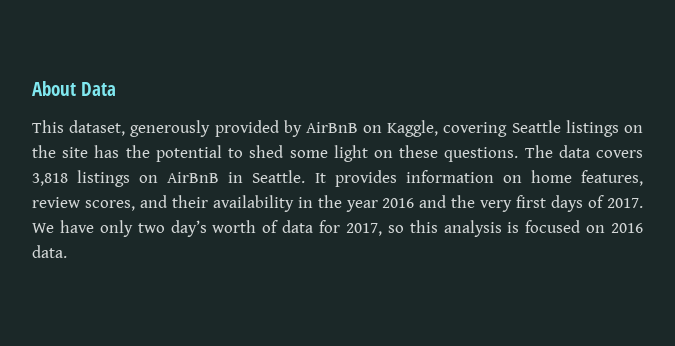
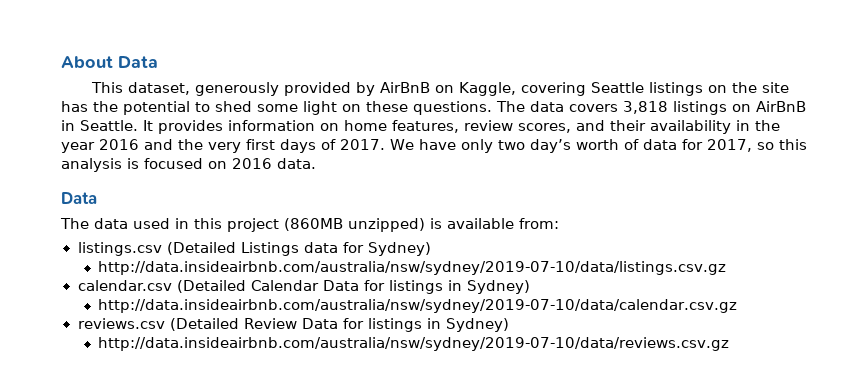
  We have only two day’s worth of data for 2017, so this analysis is focused on 2016 data.
+ Data
+ The data used in this project (860MB unzipped) is available from:
+ listings.csv (Detailed Listings data for Sydney)
+ http://data.insideairbnb.com/australia/nsw/sydney/2019-07-10/data/listings.csv.gz
+ calendar.csv (Detailed Calendar Data for listings in Sydney)
+ http://data.insideairbnb.com/australia/nsw/sydney/2019-07-10/data/calendar.csv.gz
+ reviews.csv (Detailed Review Data for listings in Sydney)
+ http://data.insideairbnb.com/australia/nsw/sydney/2019-07-10/data/reviews.csv.gz

